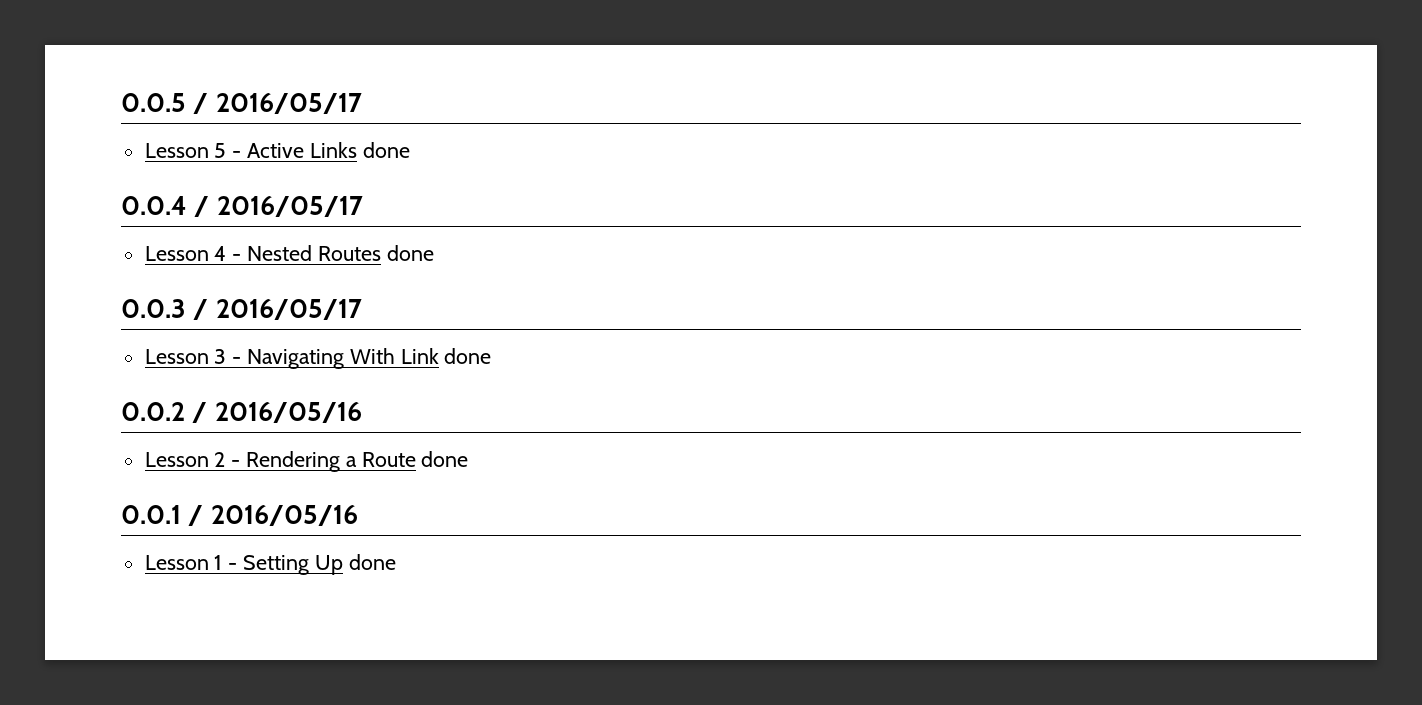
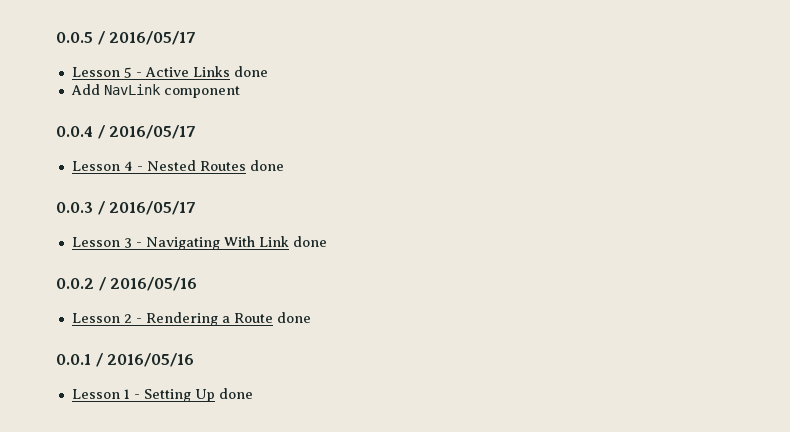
+ Add NavLink component

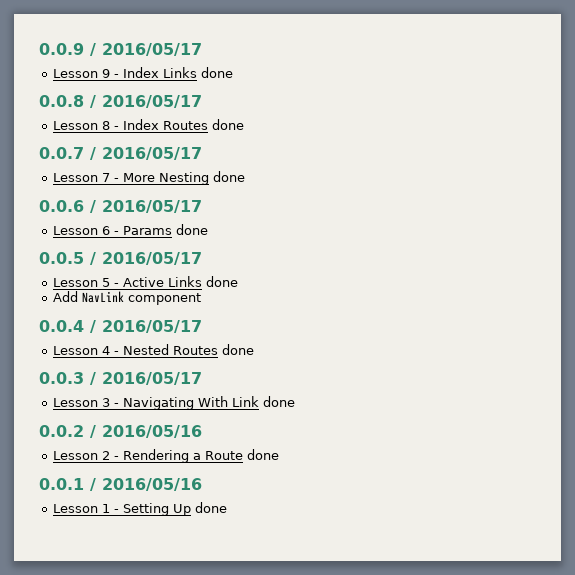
+ 0.0.9 / 2016/05/17
+ Lesson 9 - Index Links done
+ 0.0.8 / 2016/05/17
+ Lesson 8 - Index Routes done
+ 0.0.7 / 2016/05/17
+ Lesson 7 - More Nesting done
+ 0.0.6 / 2016/05/17
+ Lesson 6 - Params done

